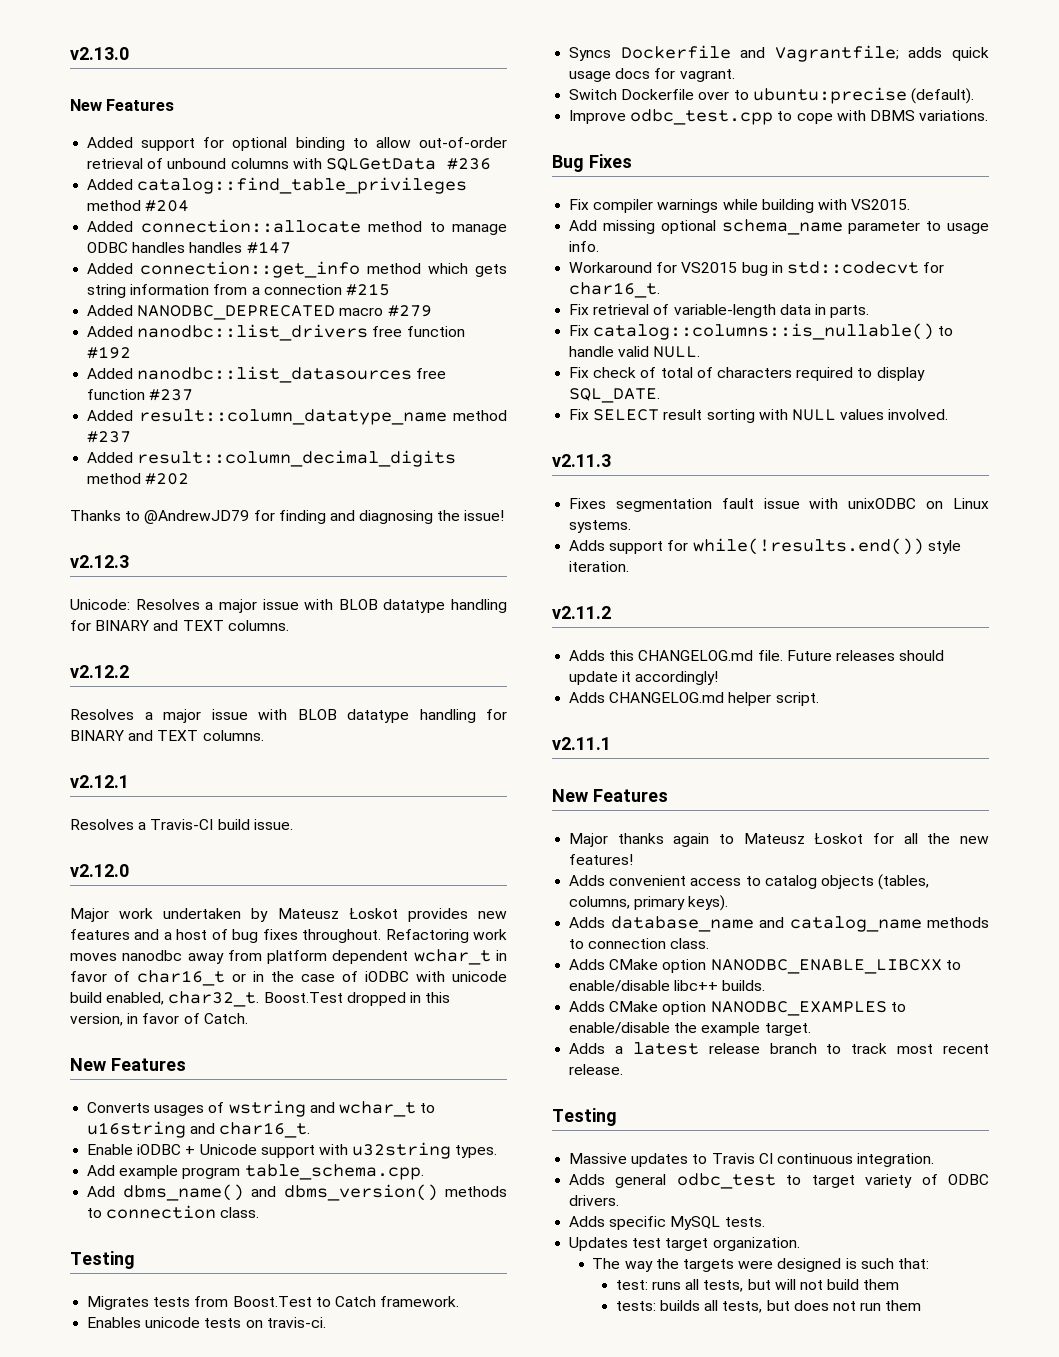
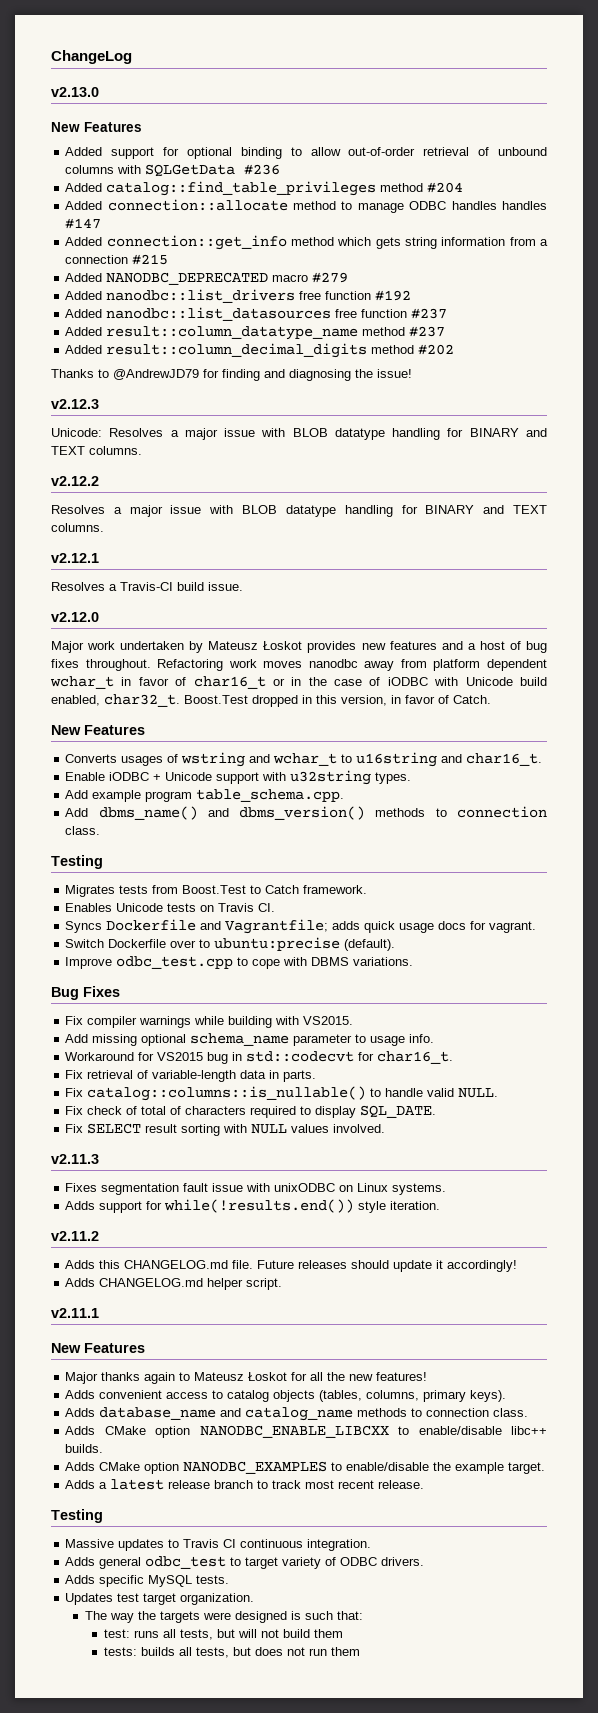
+ ChangeLog
- Refactoring work moves nanodbc away from platform dependent wchar_t in favor of char16_t or in the case of iODBC with unicode build enabled, char32_t.
+ Refactoring work moves nanodbc away from platform dependent wchar_t in favor of char16_t or in the case of iODBC with Unicode build enabled, char32_t.
- Enables unicode tests on travis-ci.
+ Enables Unicode tests on Travis CI.

